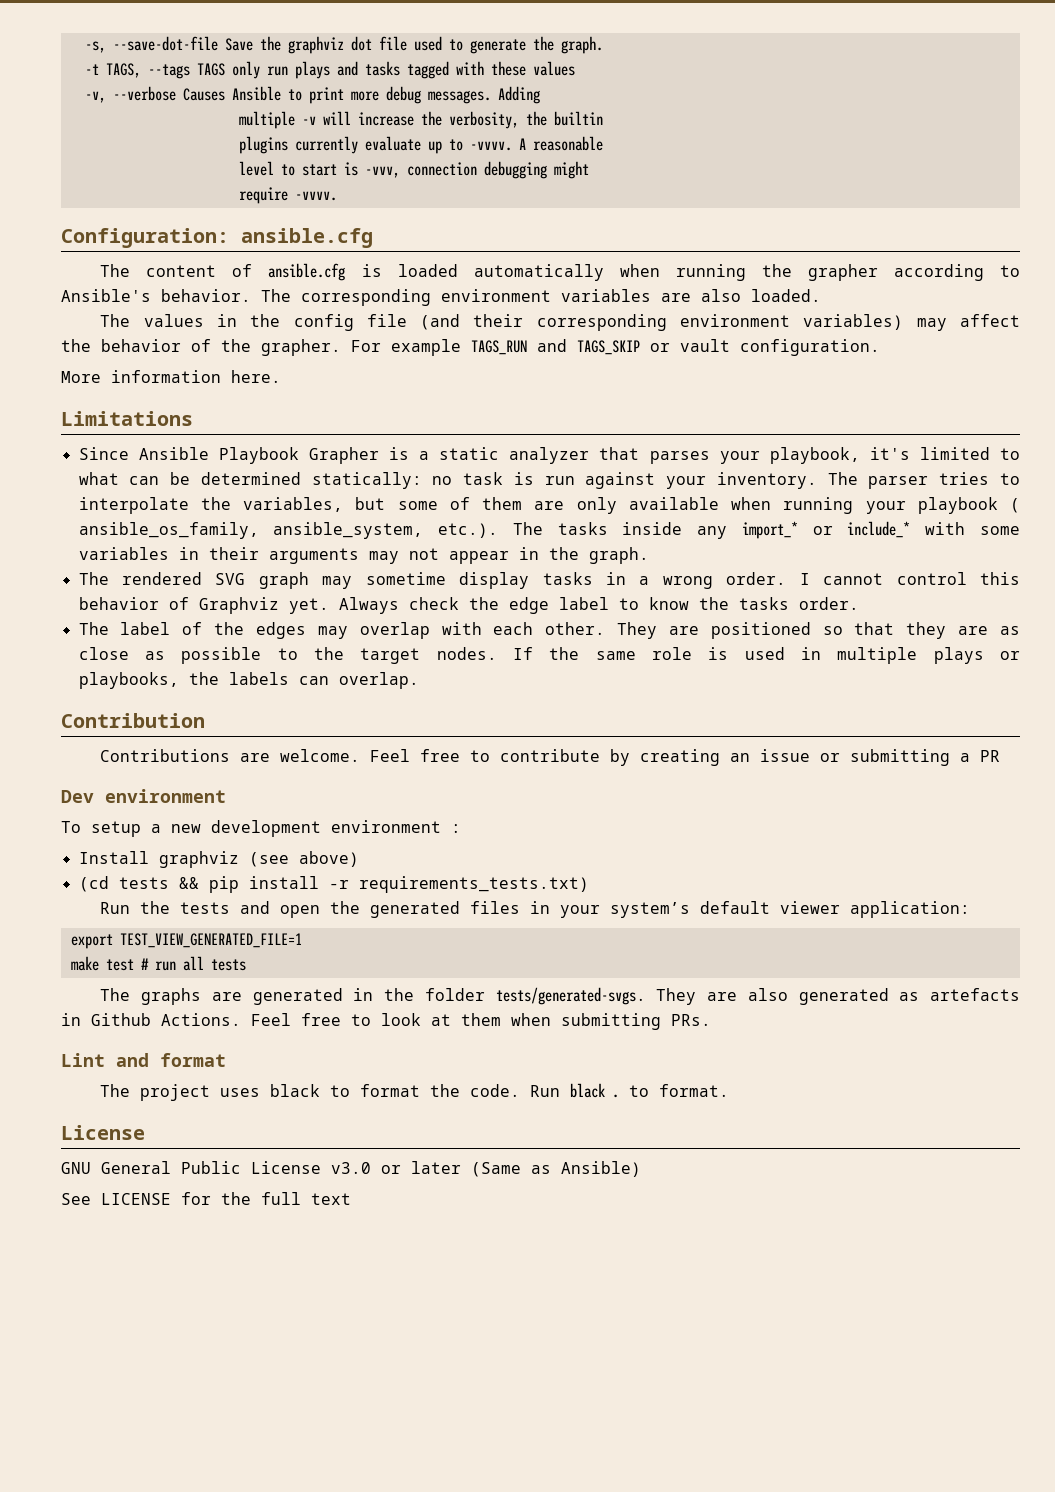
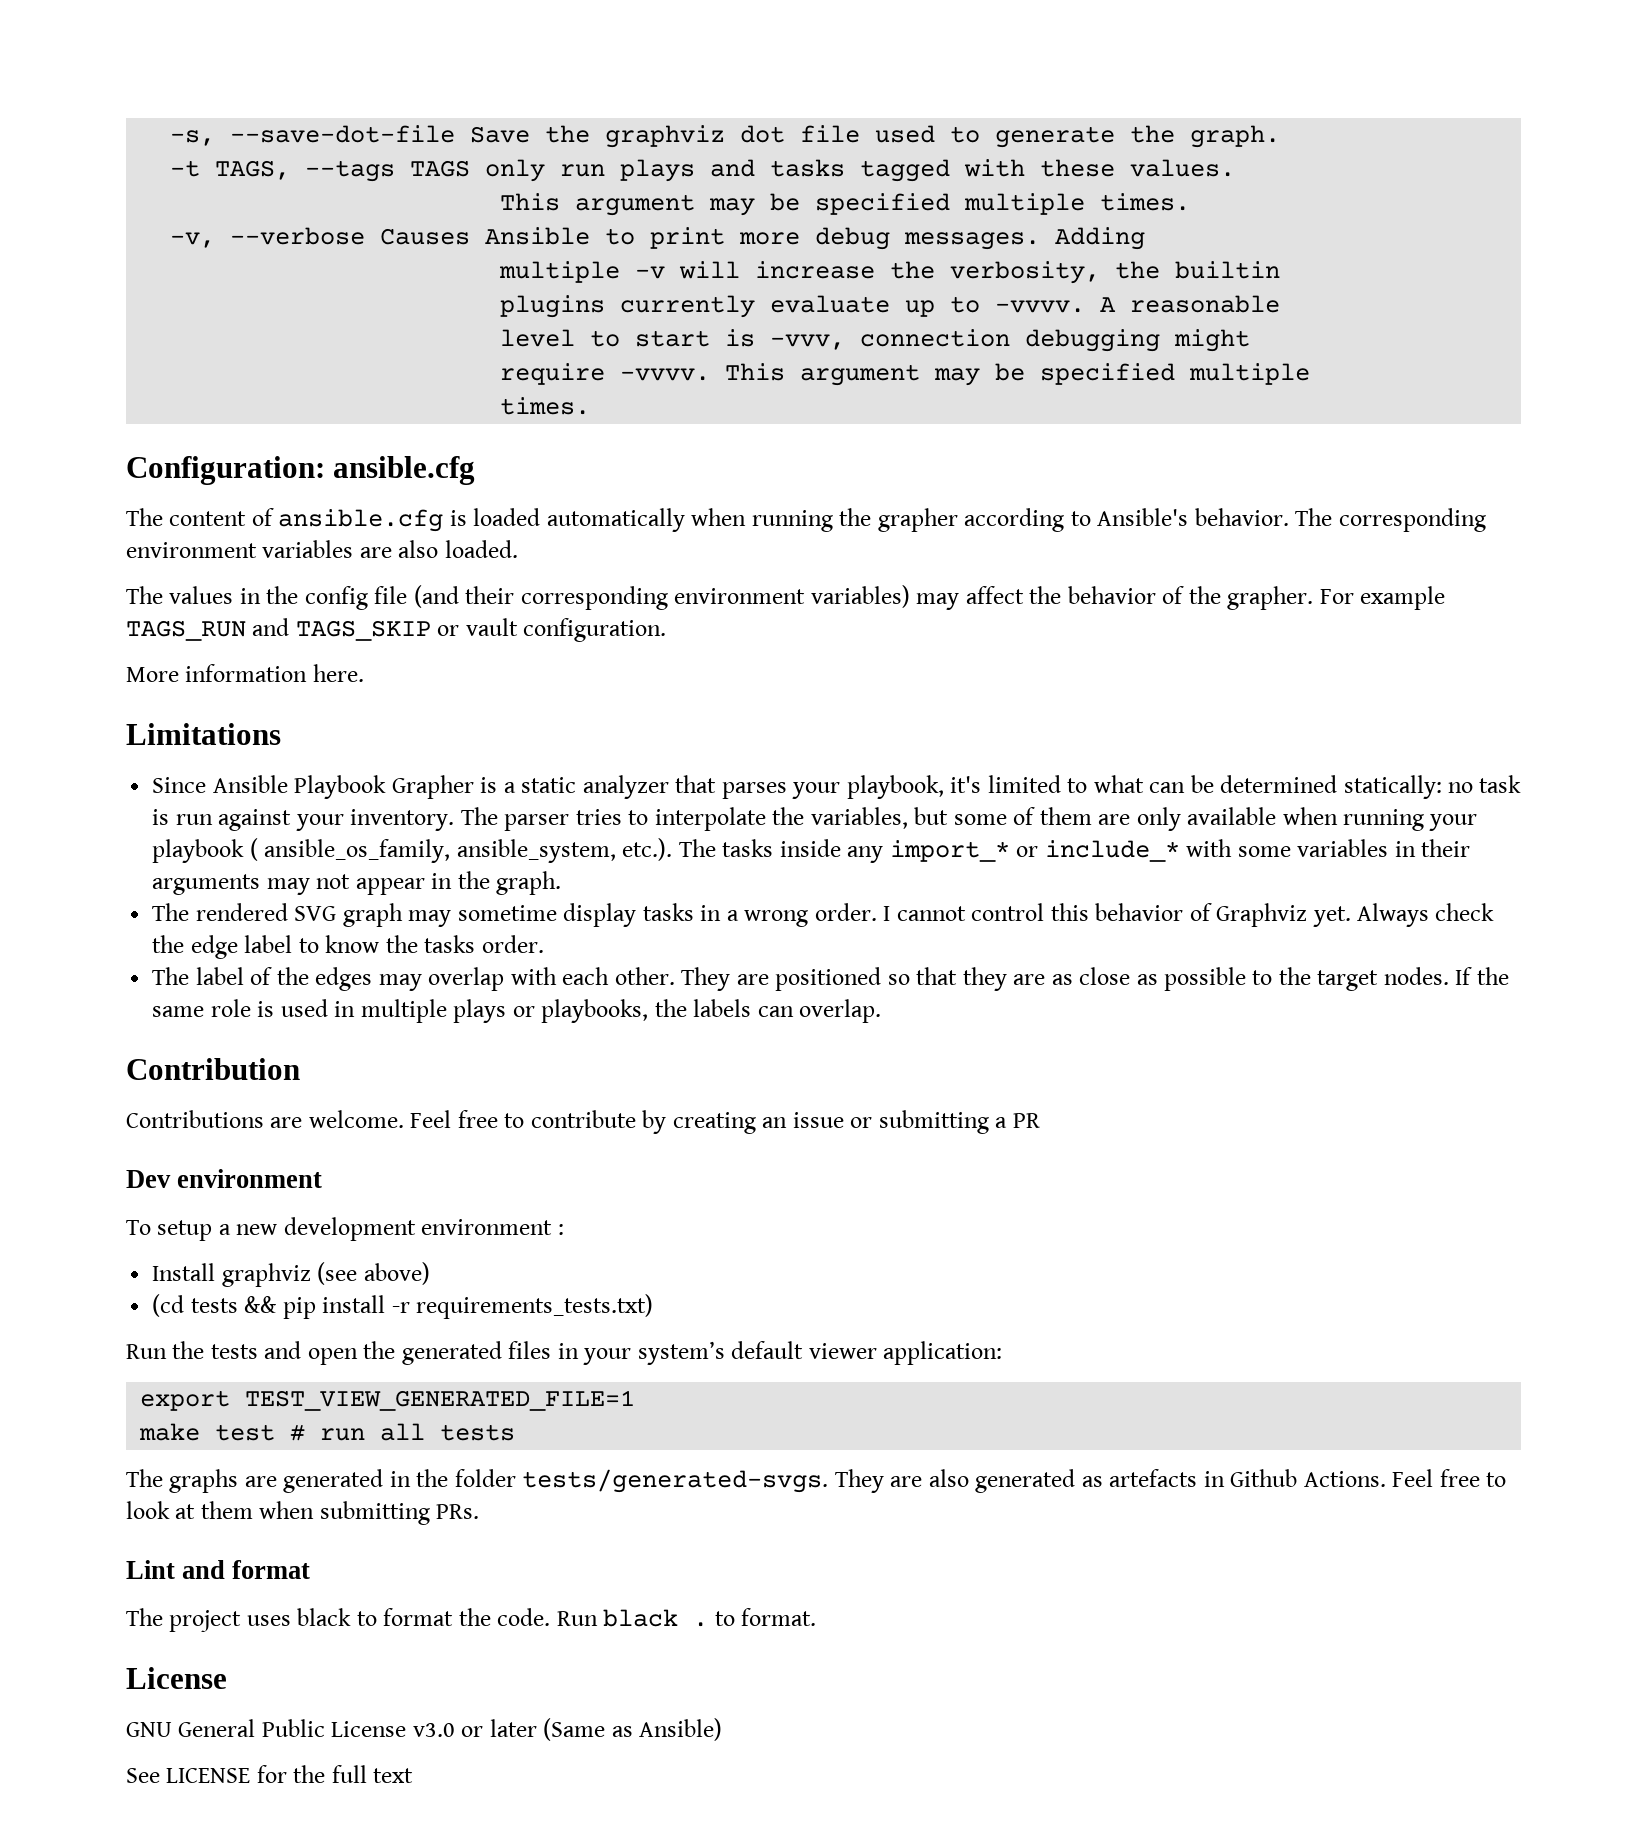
- -t TAGS, --tags TAGS only run plays and tasks tagged with these values
+ -t TAGS, --tags TAGS only run plays and tasks tagged with these values.
+ This argument may be specified multiple times.
- require -vvvv.
+ require -vvvv. This argument may be specified multiple
+ times.

